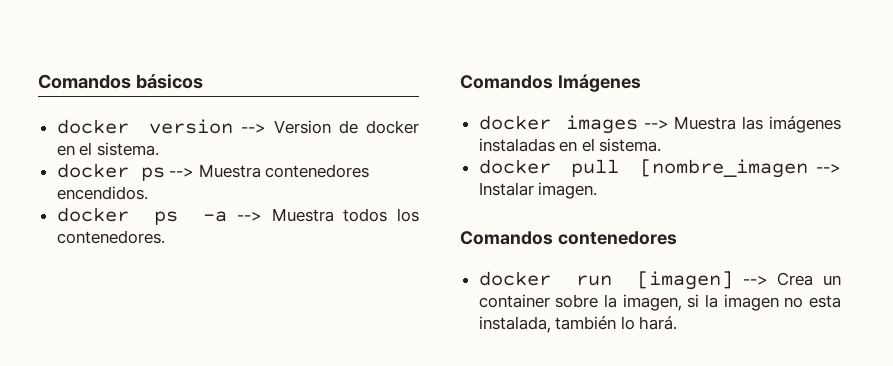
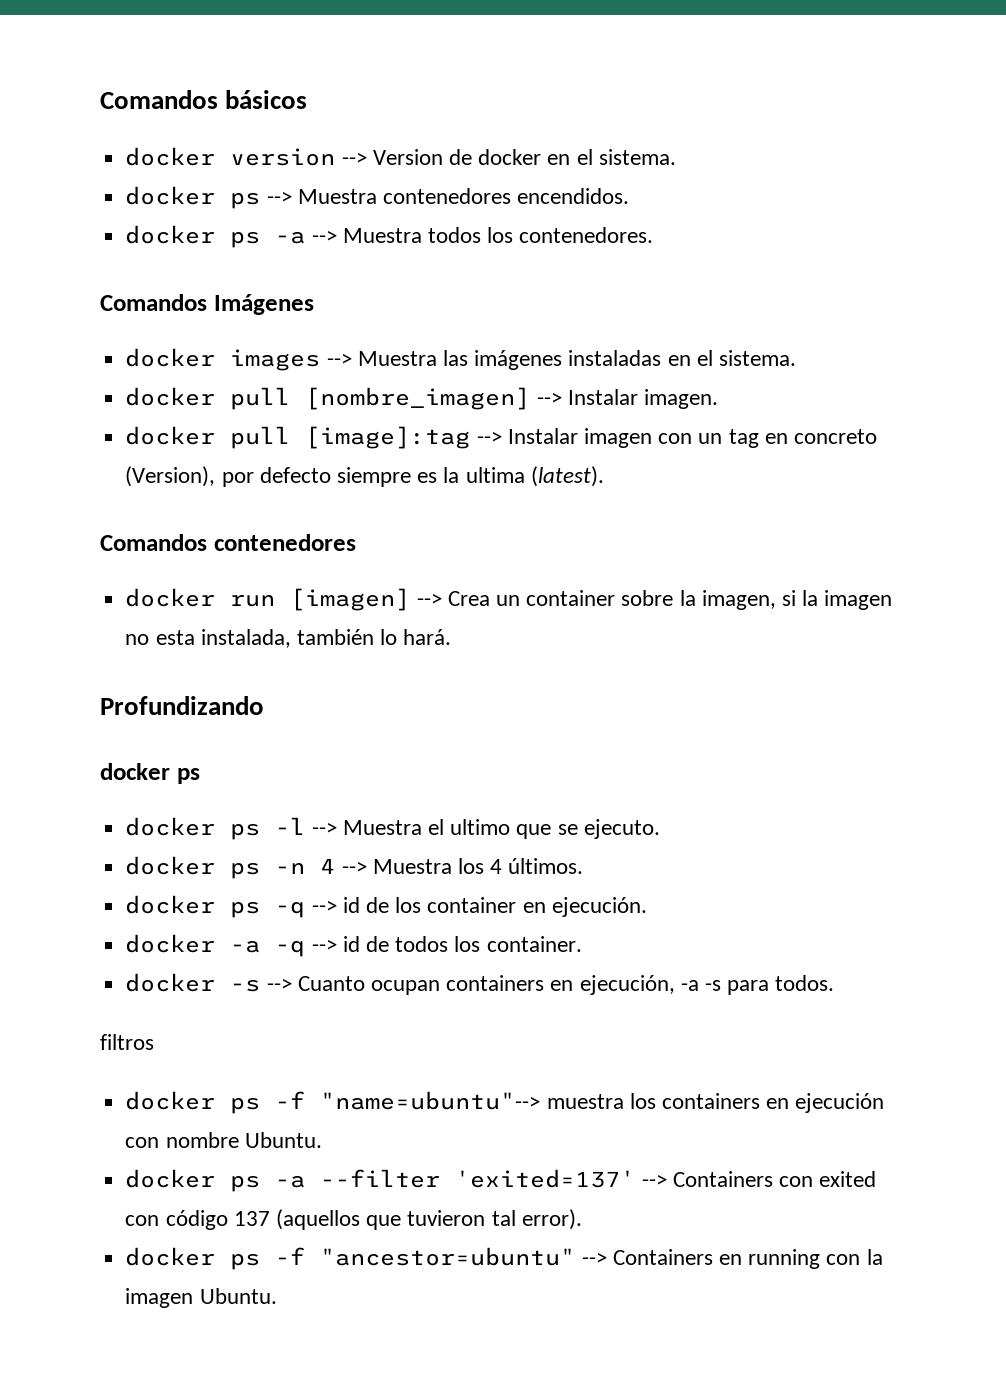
- docker pull [nombre_imagen --> Instalar imagen.
+ docker pull [nombre_imagen] --> Instalar imagen.
+ docker pull [image]:tag --> Instalar imagen con un tag en concreto (Version), por defecto siempre es la ultima (latest).
+ Profundizando
+ docker ps
+ docker ps -l --> Muestra el ultimo que se ejecuto.
+ docker ps -n 4 --> Muestra los 4 últimos.
+ docker ps -q --> id de los container en ejecución.
+ docker -a -q --> id de todos los container.
+ docker -s --> Cuanto ocupan containers en ejecución, -a -s para todos.
+ filtros
+ docker ps -f "name=ubuntu"--> muestra los containers en ejecución con nombre Ubuntu.
+ docker ps -a --filter 'exited=137' --> Containers con exited con código 137 (aquellos que tuvieron tal error).
+ docker ps -f "ancestor=ubuntu" --> Containers en running con la imagen Ubuntu.

